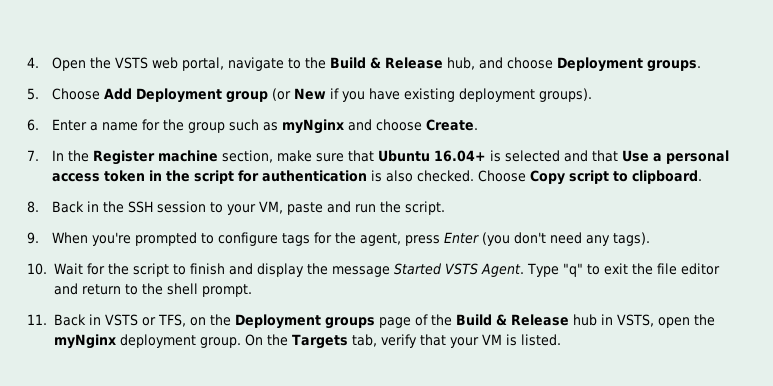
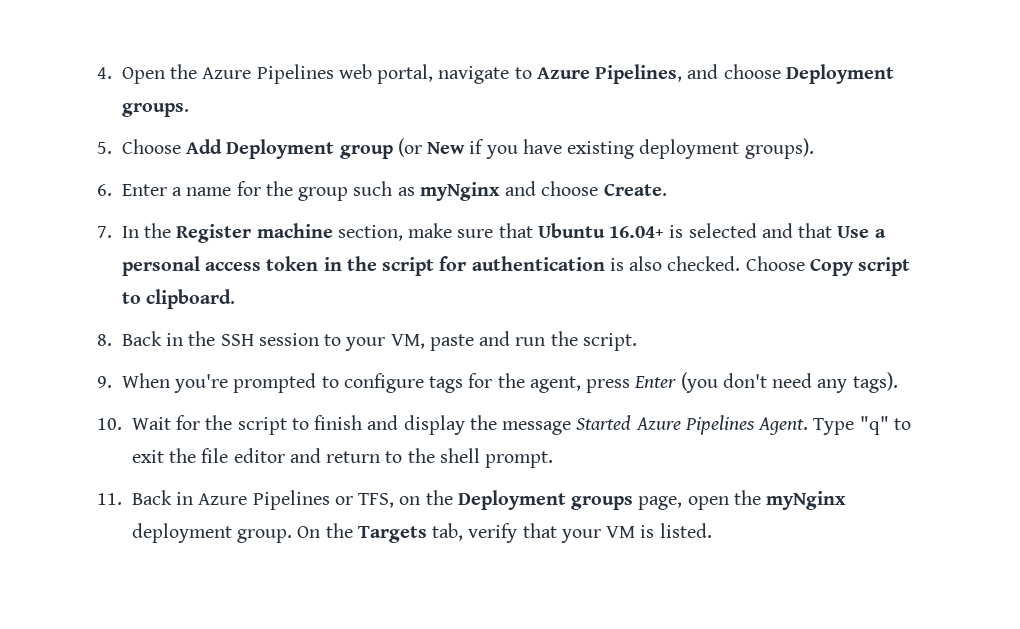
- 4. Open the VSTS web portal, navigate to the Build & Release hub, and choose Deployment groups.
+ 4. Open the Azure Pipelines web portal, navigate to Azure Pipelines, and choose Deployment groups.
- 10. Wait for the script to finish and display the message Started VSTS Agent.
+ 10. Wait for the script to finish and display the message Started Azure Pipelines Agent.
- 11. Back in VSTS or TFS, on the Deployment groups page of the Build & Release hub in VSTS, open the myNginx deployment group.
+ 11. Back in Azure Pipelines or TFS, on the Deployment groups page, open the myNginx deployment group.

